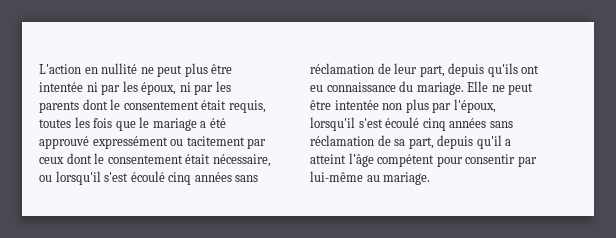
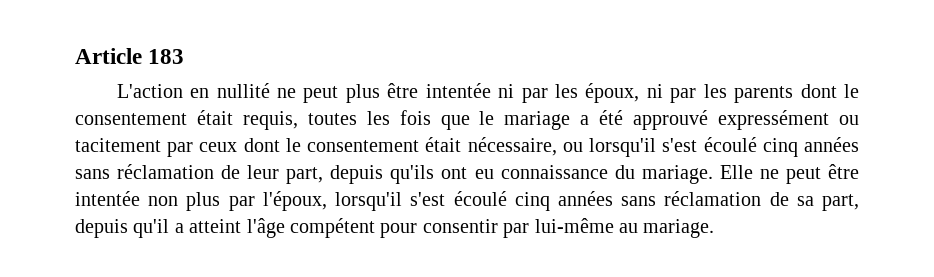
+ Article 183

